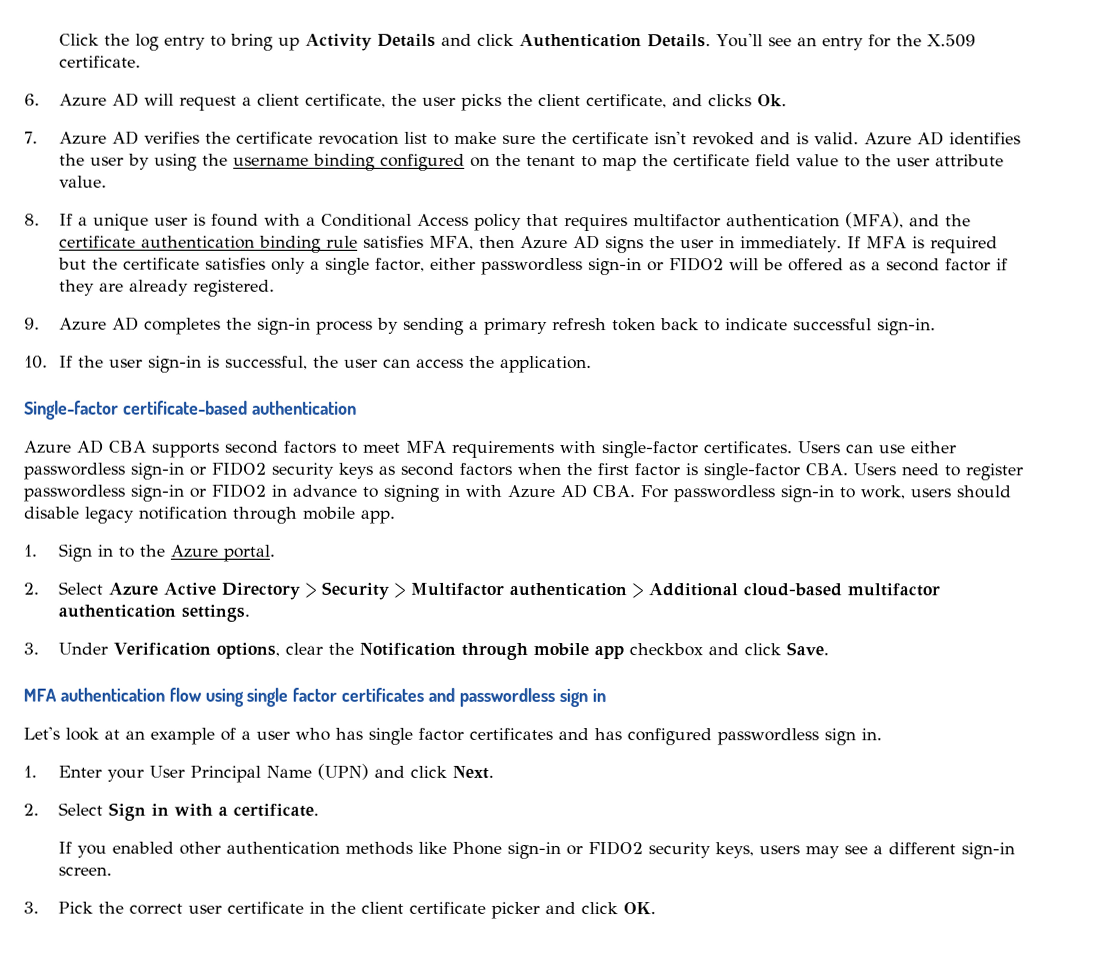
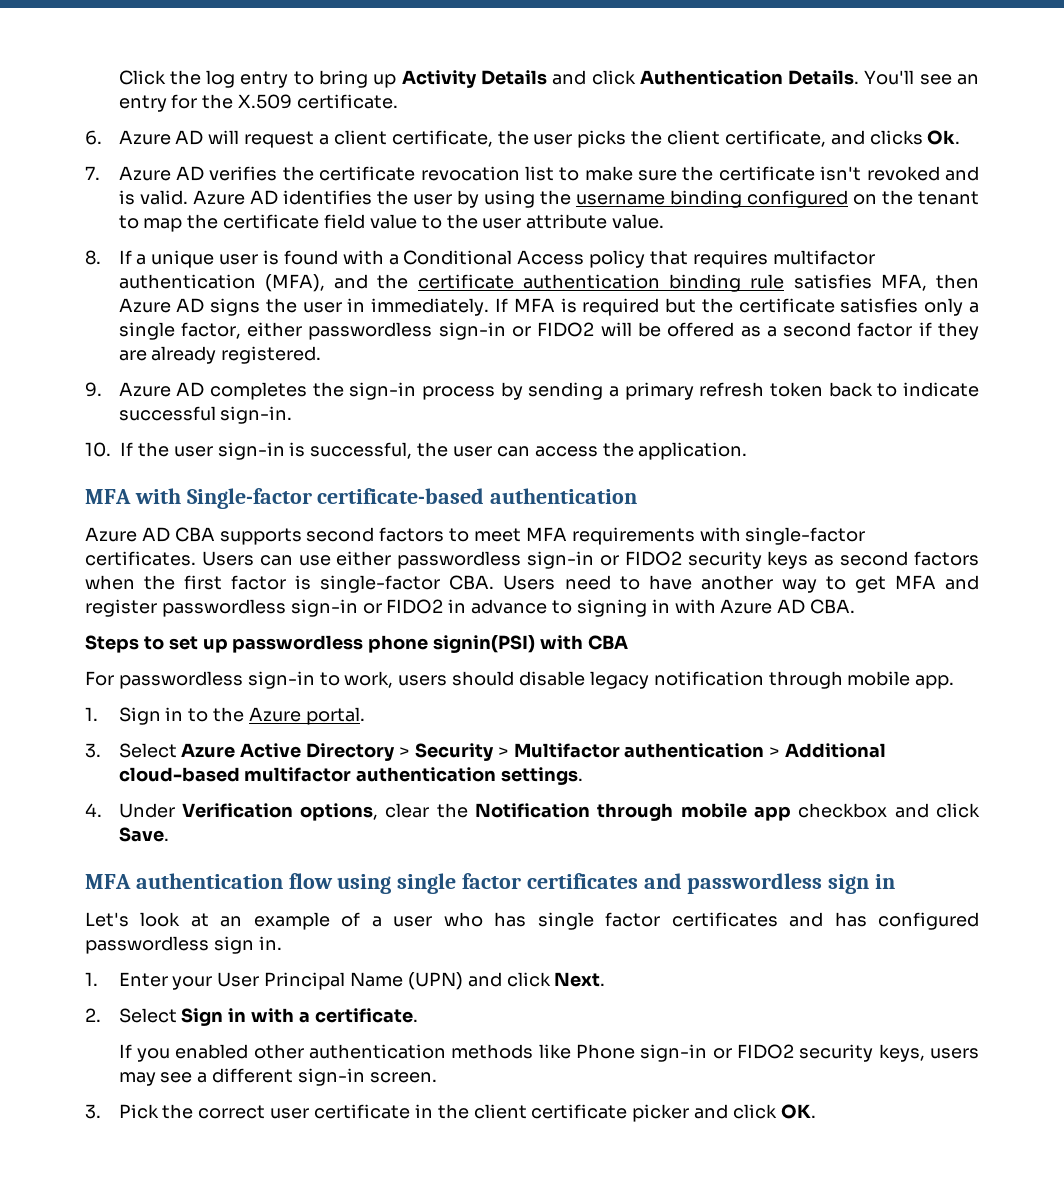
- Single-factor certificate-based authentication
+ MFA with Single-factor certificate-based authentication
- Users can use either passwordless sign-in or FIDO2 security keys as second factors when the first factor is single-factor CBA. Users need to register passwordless sign-in or FIDO2 in advance to signing in with Azure AD CBA. For passwordless sign-in to work, users should disable legacy notification through mobile app.
+ Users can use either passwordless sign-in or FIDO2 security keys as second factors when the first factor is single-factor CBA. Users need to have another way to get MFA and register passwordless sign-in or FIDO2 in advance to signing in with Azure AD CBA.
+ Steps to set up passwordless phone signin(PSI) with CBA
+ For passwordless sign-in to work, users should disable legacy notification through mobile app.
- 2. Select Azure Active Directory > Security > Multifactor authentication > Additional cloud-based multifactor authentication settings.
+ 3. Select Azure Active Directory > Security > Multifactor authentication > Additional cloud-based multifactor authentication settings.
- 3. Under Verification options, clear the Notification through mobile app checkbox and click Save.
+ 4. Under Verification options, clear the Notification through mobile app checkbox and click Save.

